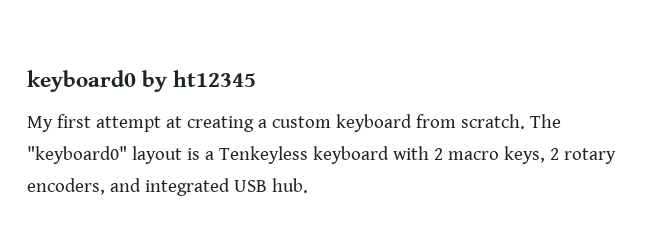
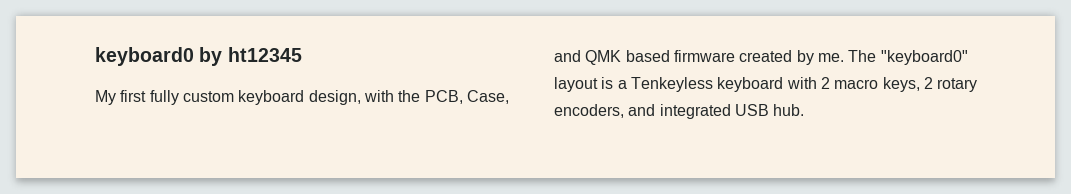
- My first attempt at creating a custom keyboard from scratch.
+ My first fully custom keyboard design, with the PCB, Case, and QMK based firmware created by me.

